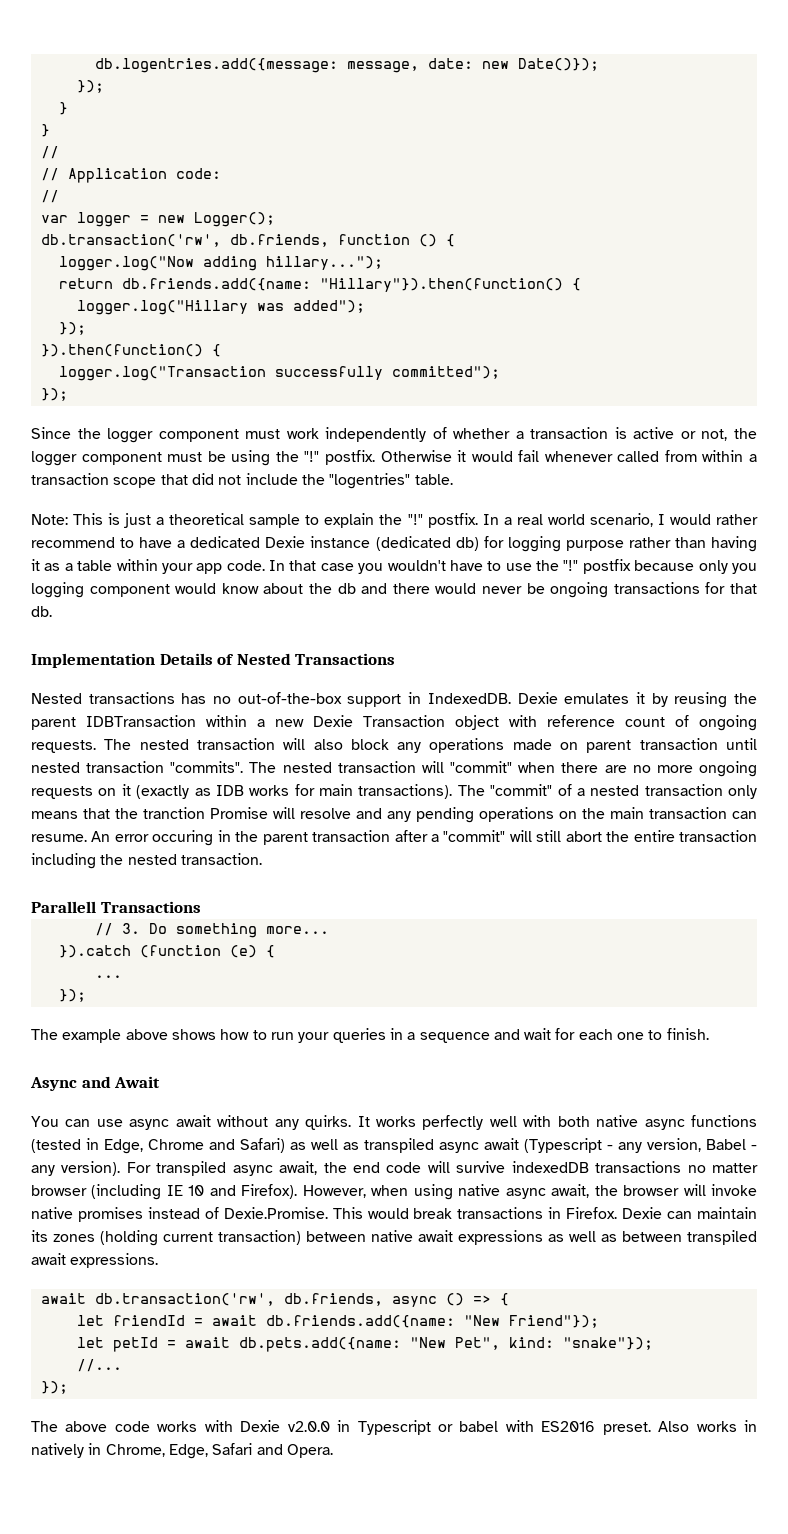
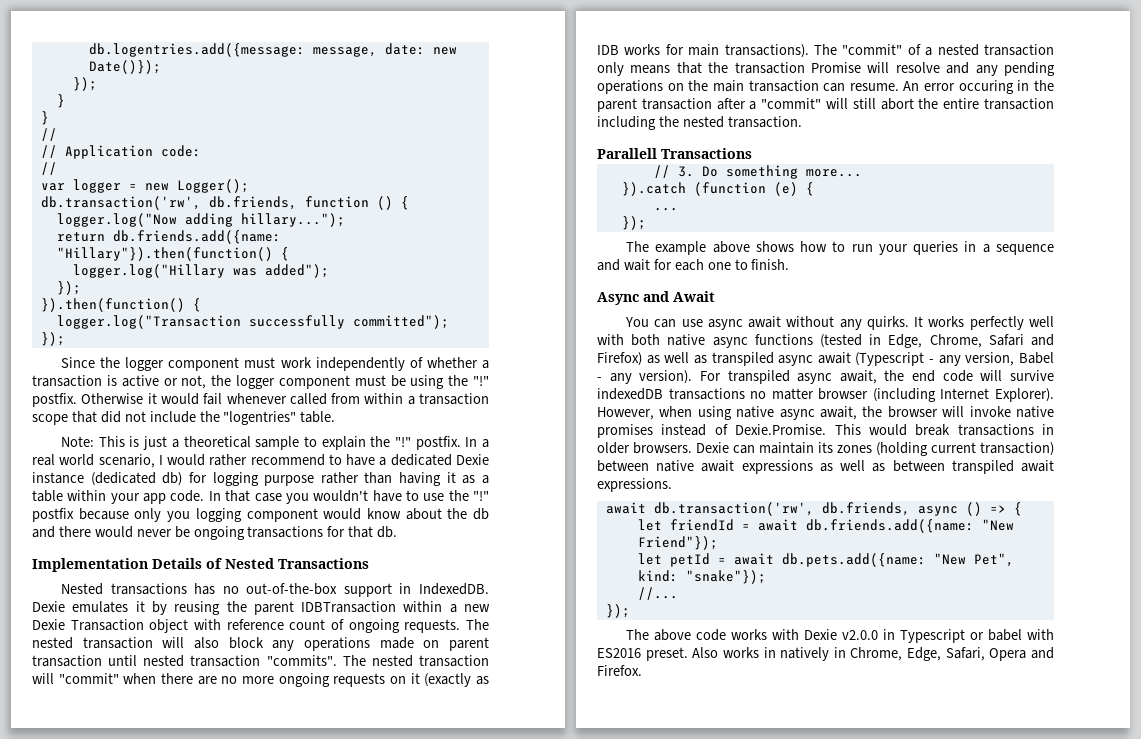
- The "commit" of a nested transaction only means that the tranction Promise will resolve and any pending operations on the main transaction can resume.
+ The "commit" of a nested transaction only means that the transaction Promise will resolve and any pending operations on the main transaction can resume.
- It works perfectly well with both native async functions (tested in Edge, Chrome and Safari) as well as transpiled async await (Typescript - any version, Babel - any version).
+ It works perfectly well with both native async functions (tested in Edge, Chrome, Safari and Firefox) as well as transpiled async await (Typescript - any version, Babel - any version).
- For transpiled async await, the end code will survive indexedDB transactions no matter browser (including IE 10 and Firefox).
+ For transpiled async await, the end code will survive indexedDB transactions no matter browser (including Internet Explorer).
- However, when using native async await, the browser will invoke native promises instead of Dexie.Promise. This would break transactions in Firefox.
+ However, when using native async await, the browser will invoke native promises instead of Dexie.Promise. This would break transactions in older browsers.
- Also works in natively in Chrome, Edge, Safari and Opera.
+ Also works in natively in Chrome, Edge, Safari, Opera and Firefox.

